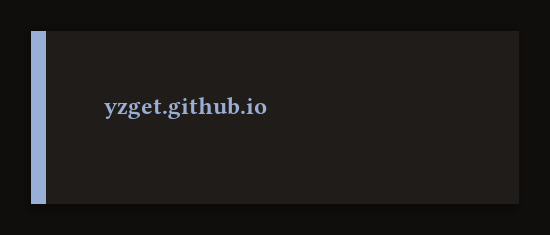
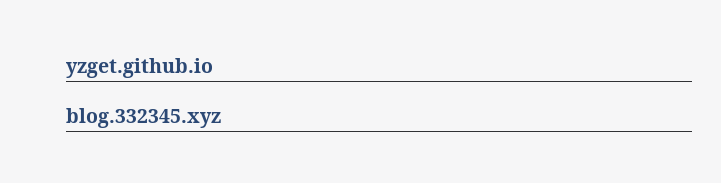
+ blog.332345.xyz

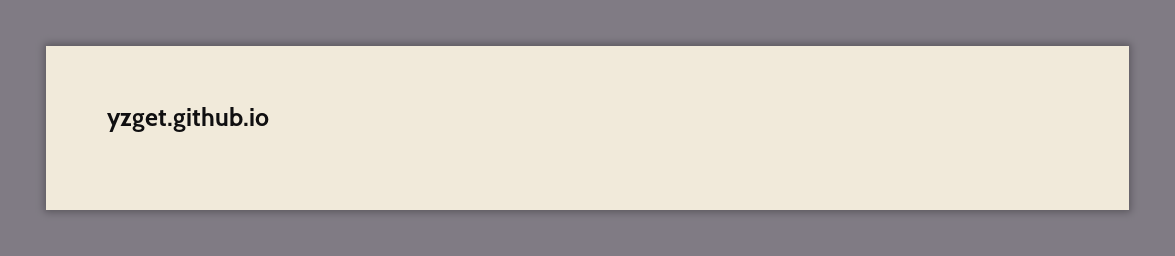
- blog.332345.xyz

